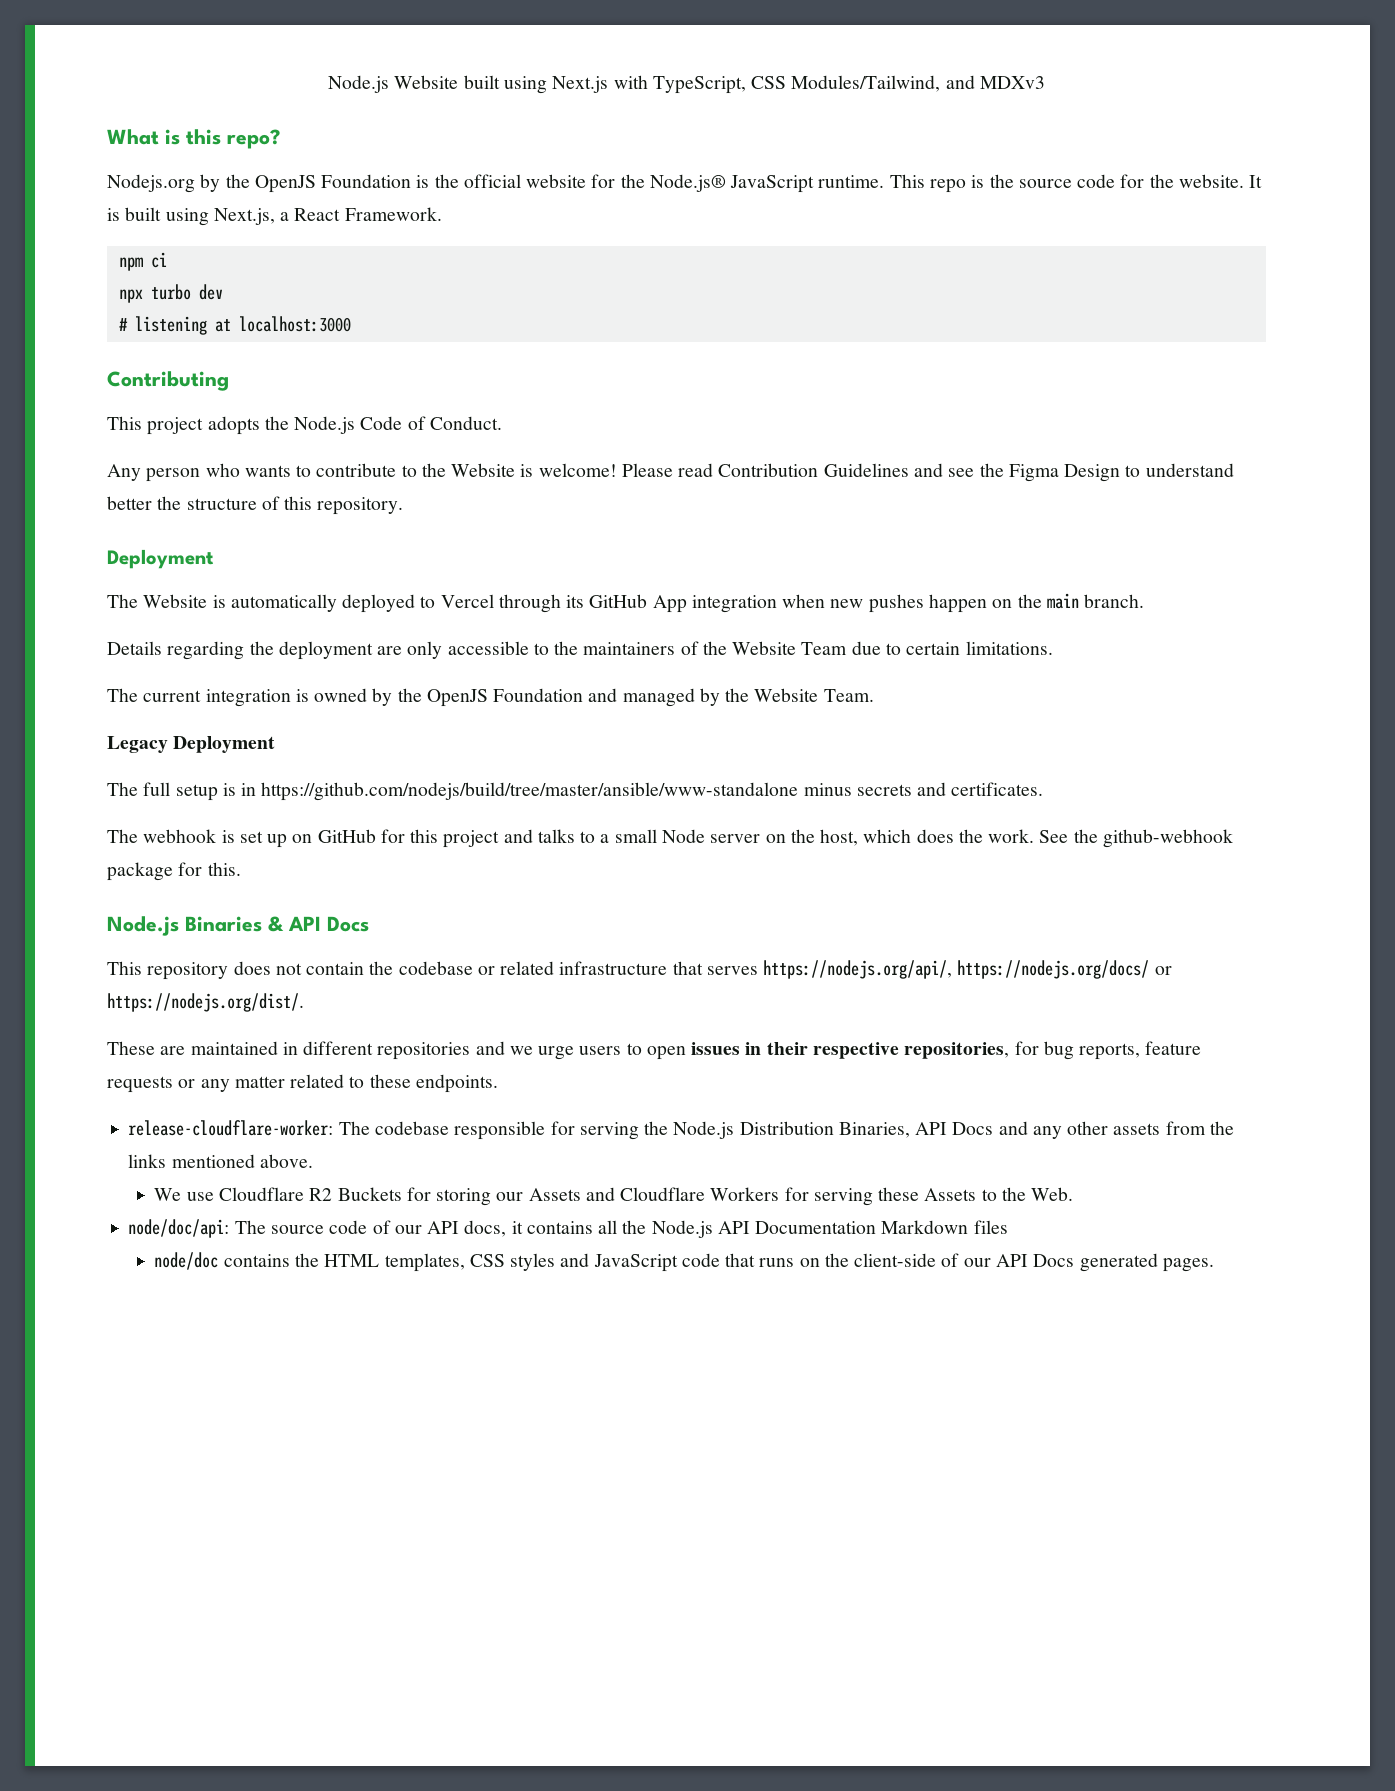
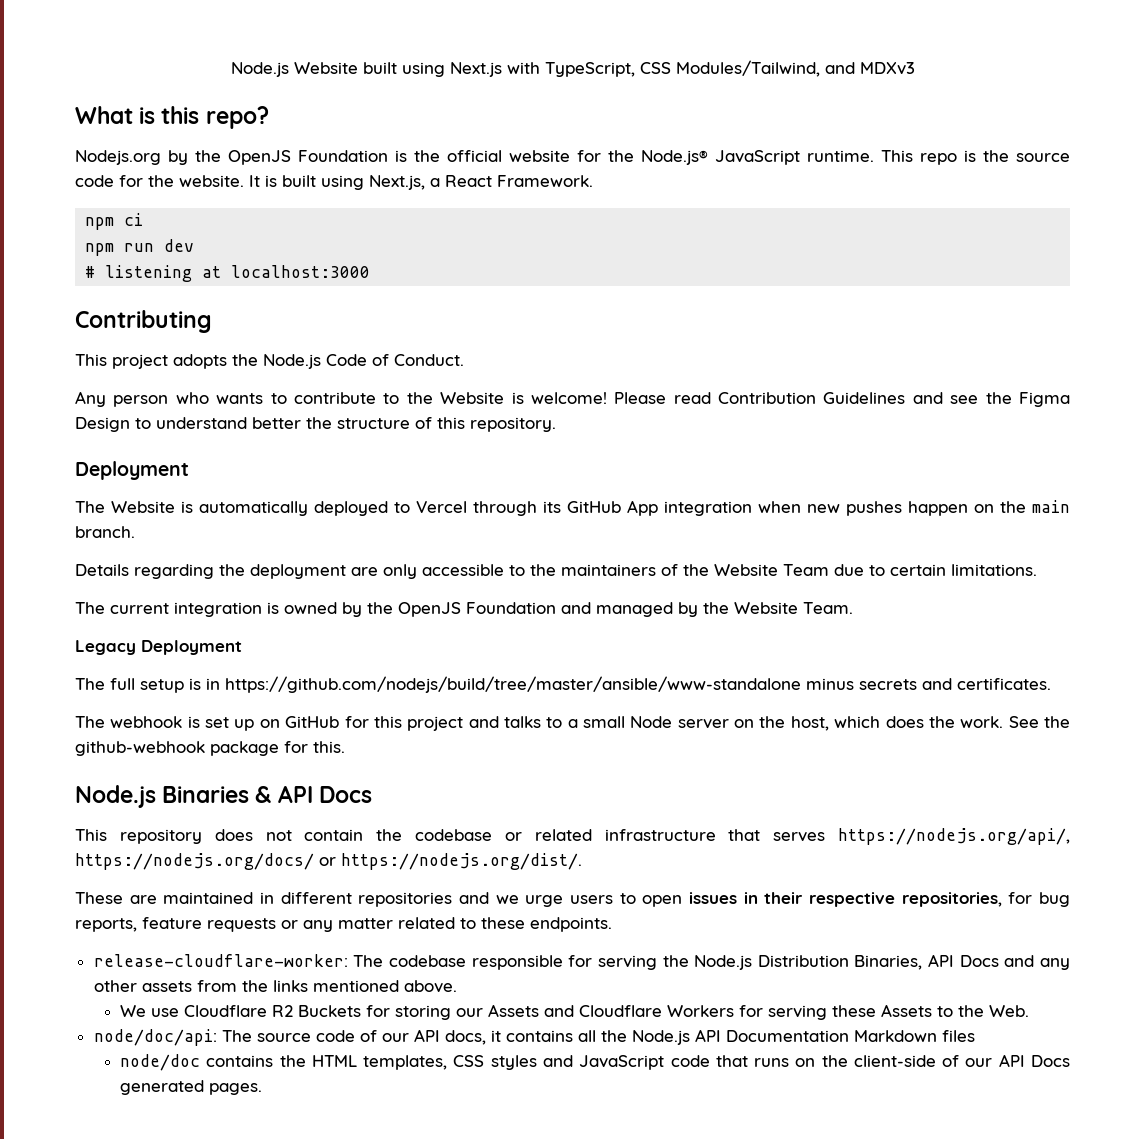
- npx turbo dev
+ npm run dev

